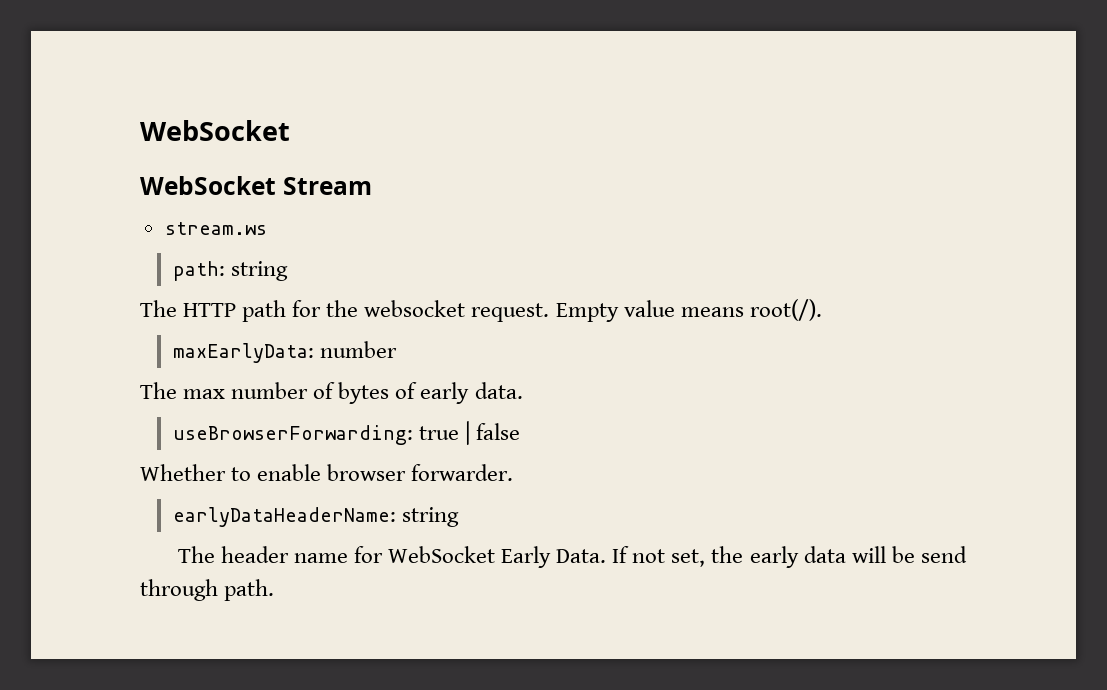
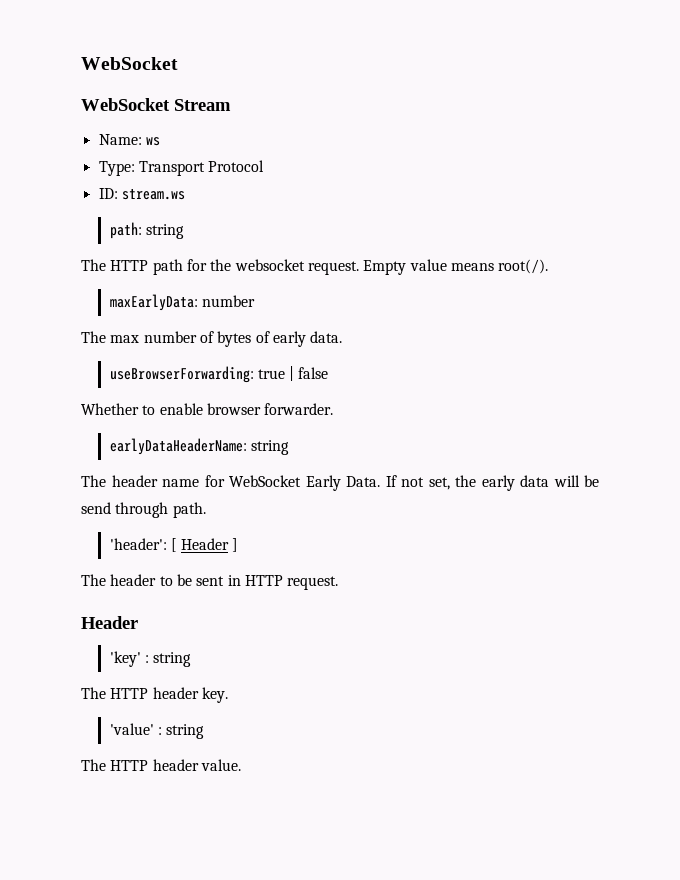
- stream.ws
+ Name: ws
+ Type: Transport Protocol
+ ID: stream.ws
+ 'header': [ Header ]
+ The header to be sent in HTTP request.
+ Header
+ 'key' : string
+ The HTTP header key.
+ 'value' : string
+ The HTTP header value.

